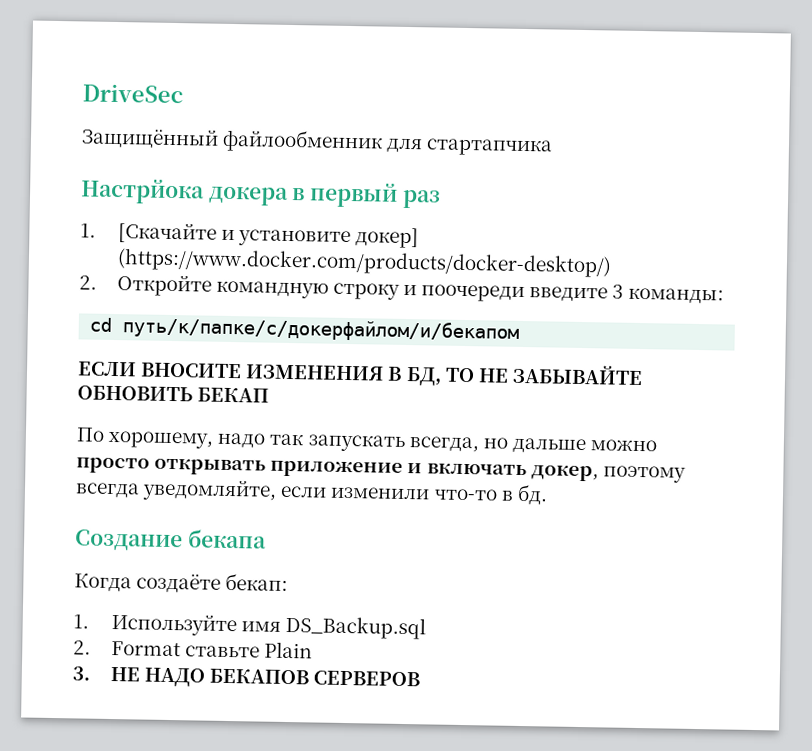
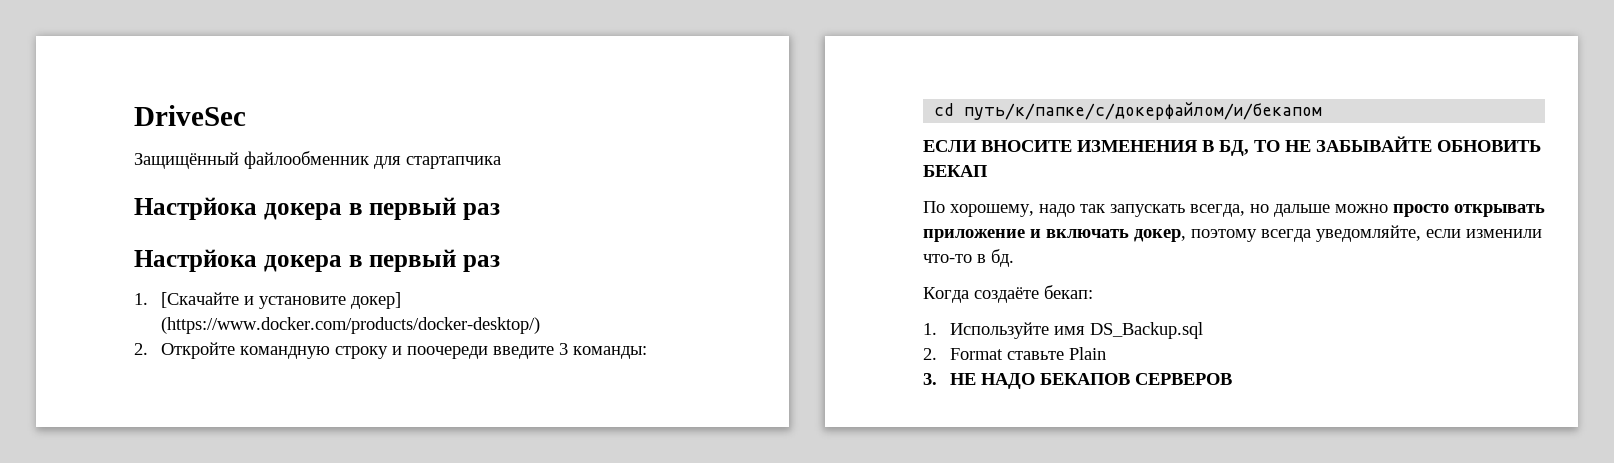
  Защищённый файлообменник для стартапчика
+ Настрйока докера в первый раз
- Создание бекапа

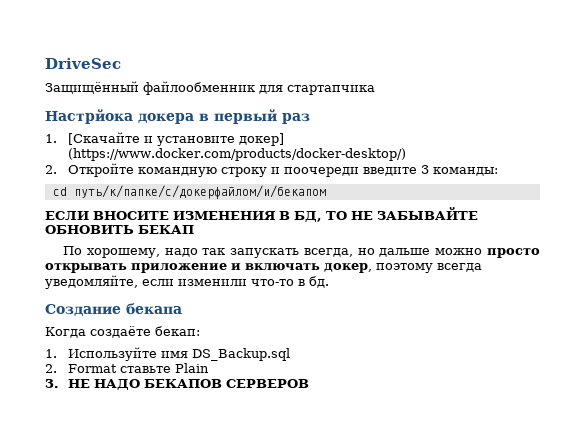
  Защищённый файлообменник для стартапчика
- Настрйока докера в первый раз
+ Создание бекапа

